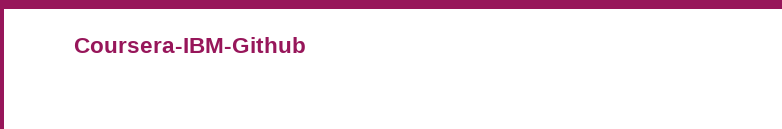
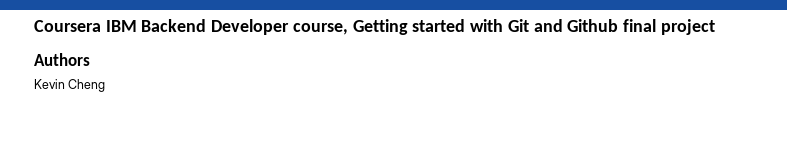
- Coursera-IBM-Github
+ Coursera IBM Backend Developer course, Getting started with Git and Github final project
+ Authors
+ Kevin Cheng

